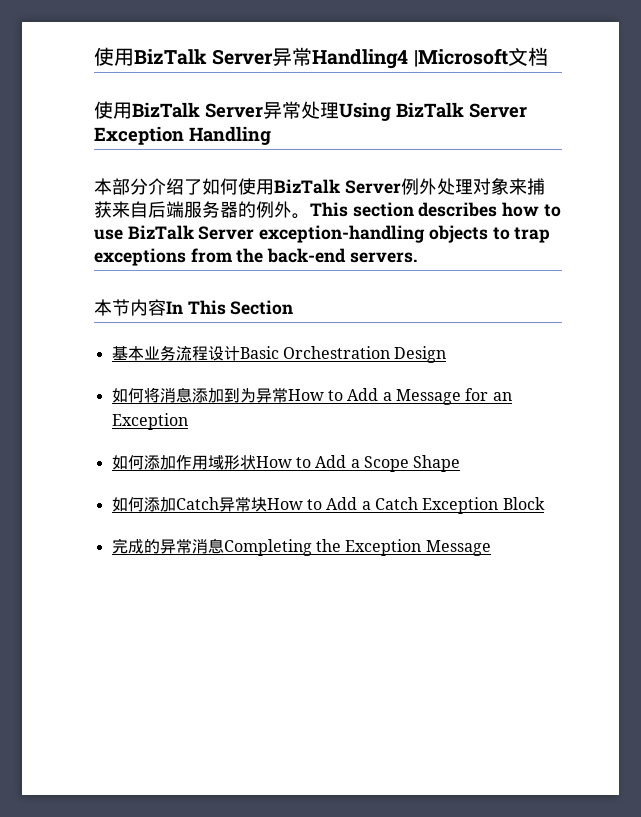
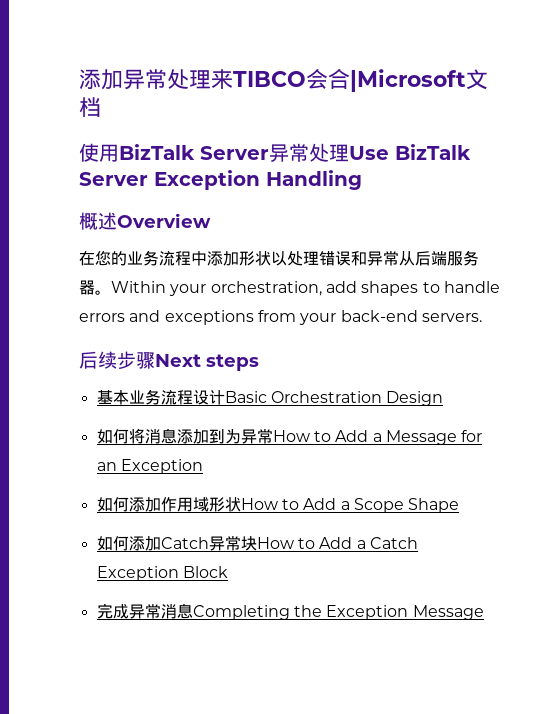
- 使用BizTalk Server异常Handling4 |Microsoft文档
+ 添加异常处理来TIBCO会合|Microsoft文档
- 使用BizTalk Server异常处理Using BizTalk Server Exception Handling
+ 使用BizTalk Server异常处理Use BizTalk Server Exception Handling
- 本部分介绍了如何使用BizTalk Server例外处理对象来捕获来自后端服务器的例外。This section describes how to use BizTalk Server exception-handling objects to trap exceptions from the back-end servers.
+ 概述Overview
+ 在您的业务流程中添加形状以处理错误和异常从后端服务器。Within your orchestration, add shapes to handle errors and exceptions from your back-end servers.
- 本节内容In This Section
+ 后续步骤Next steps
- 完成的异常消息Completing the Exception Message
+ 完成异常消息Completing the Exception Message

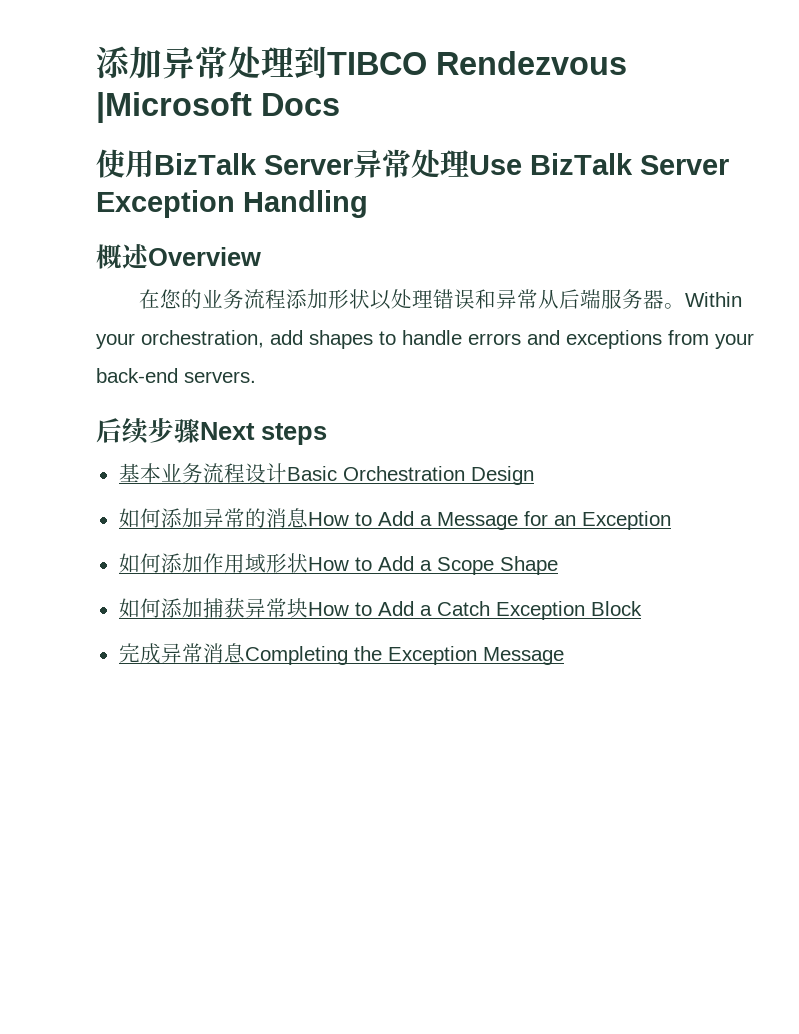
- 添加异常处理来TIBCO会合|Microsoft文档
+ 添加异常处理到TIBCO Rendezvous |Microsoft Docs
- 在您的业务流程中添加形状以处理错误和异常从后端服务器。
+ 在您的业务流程添加形状以处理错误和异常从后端服务器。
- 如何将消息添加到为异常How to Add a Message for an Exception
+ 如何添加异常的消息How to Add a Message for an Exception
- 如何添加Catch异常块How to Add a Catch Exception Block
+ 如何添加捕获异常块How to Add a Catch Exception Block

